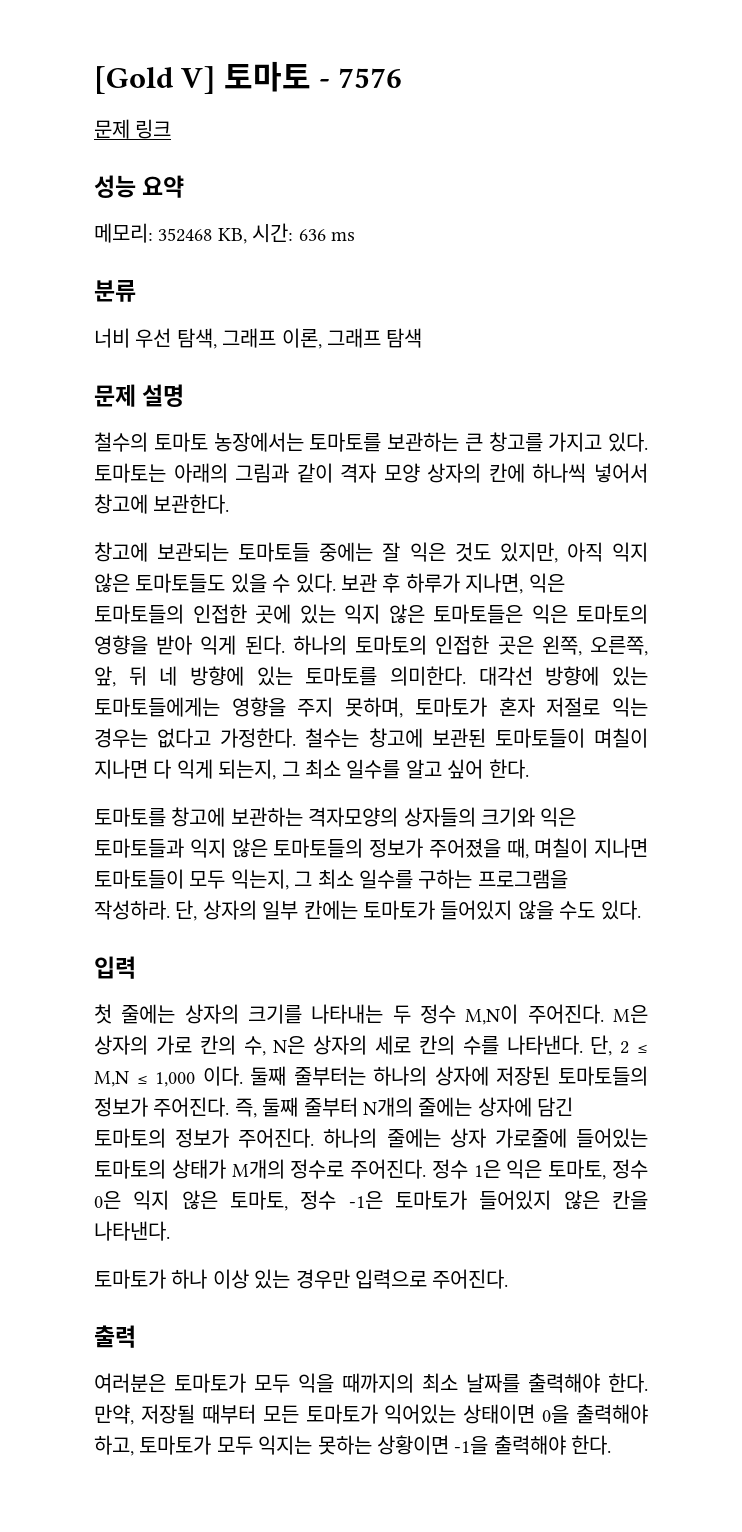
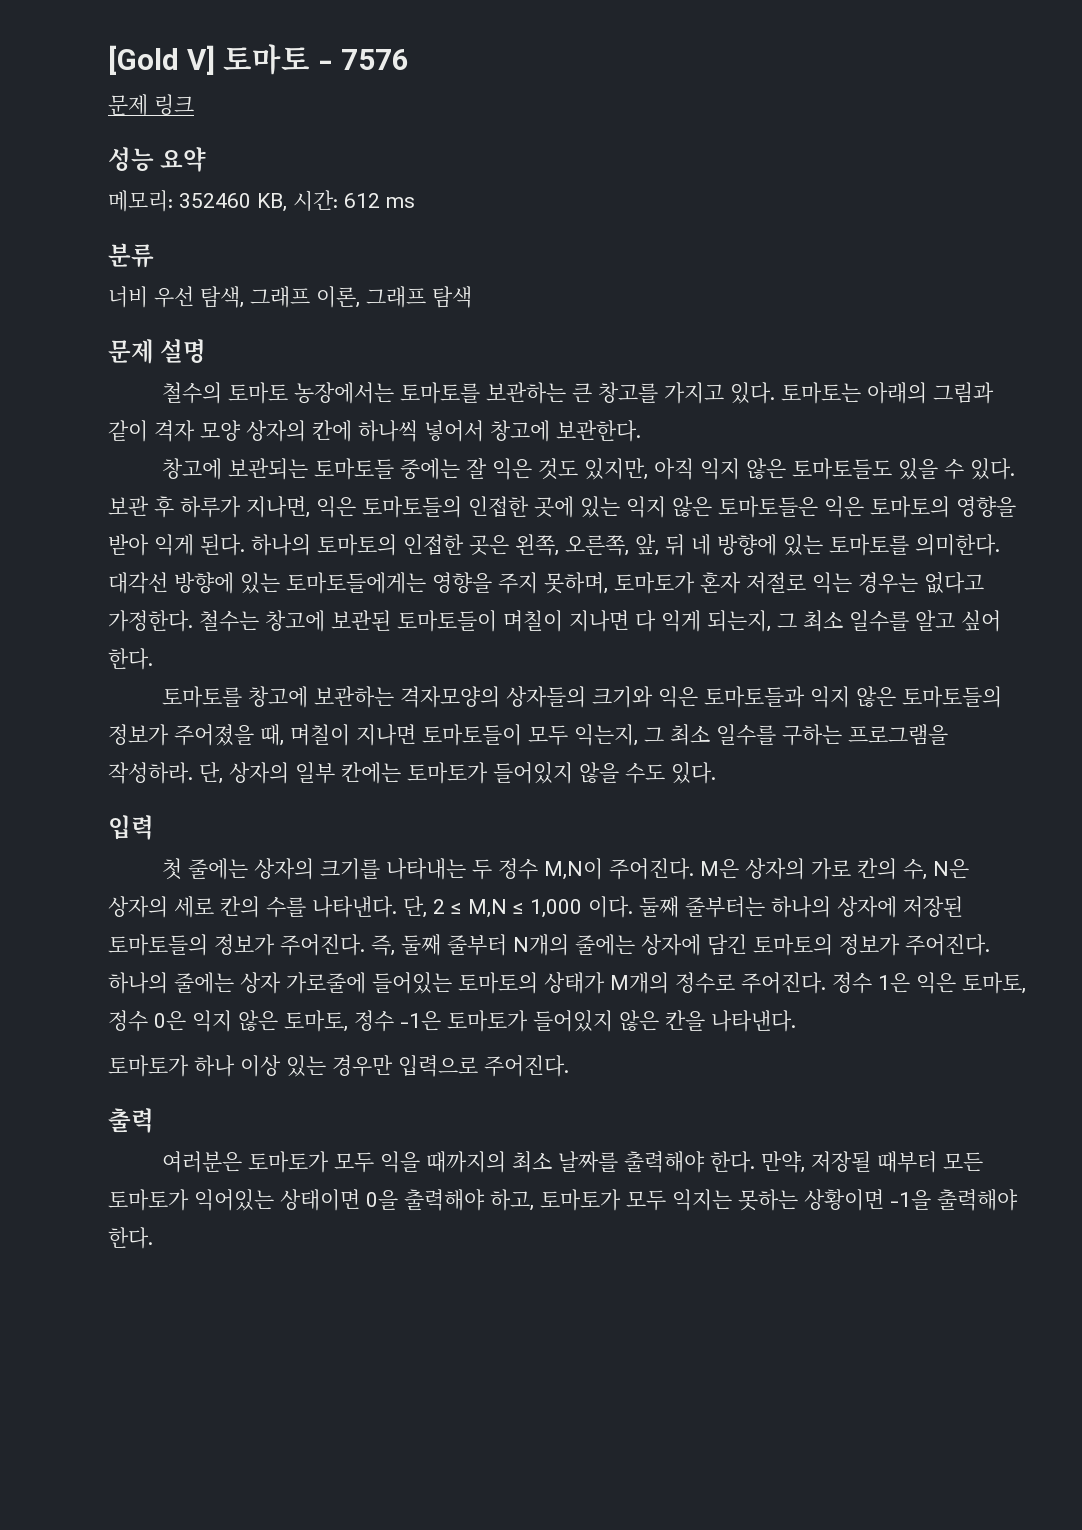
- 메모리: 352468 KB, 시간: 636 ms
+ 메모리: 352460 KB, 시간: 612 ms

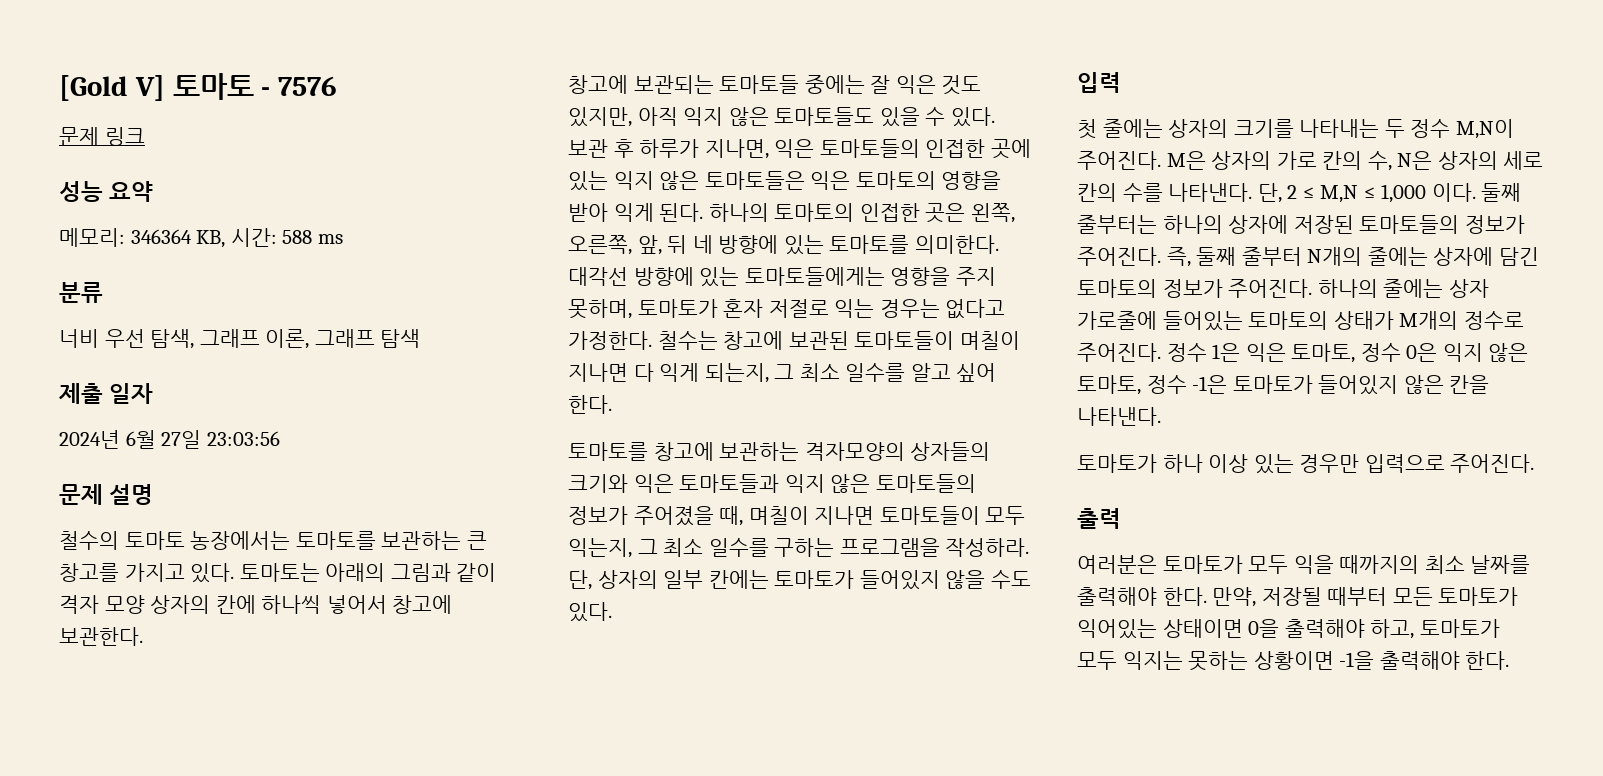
- 메모리: 352460 KB, 시간: 612 ms
+ 메모리: 346364 KB, 시간: 588 ms
+ 제출 일자
+ 2024년 6월 27일 23:03:56

